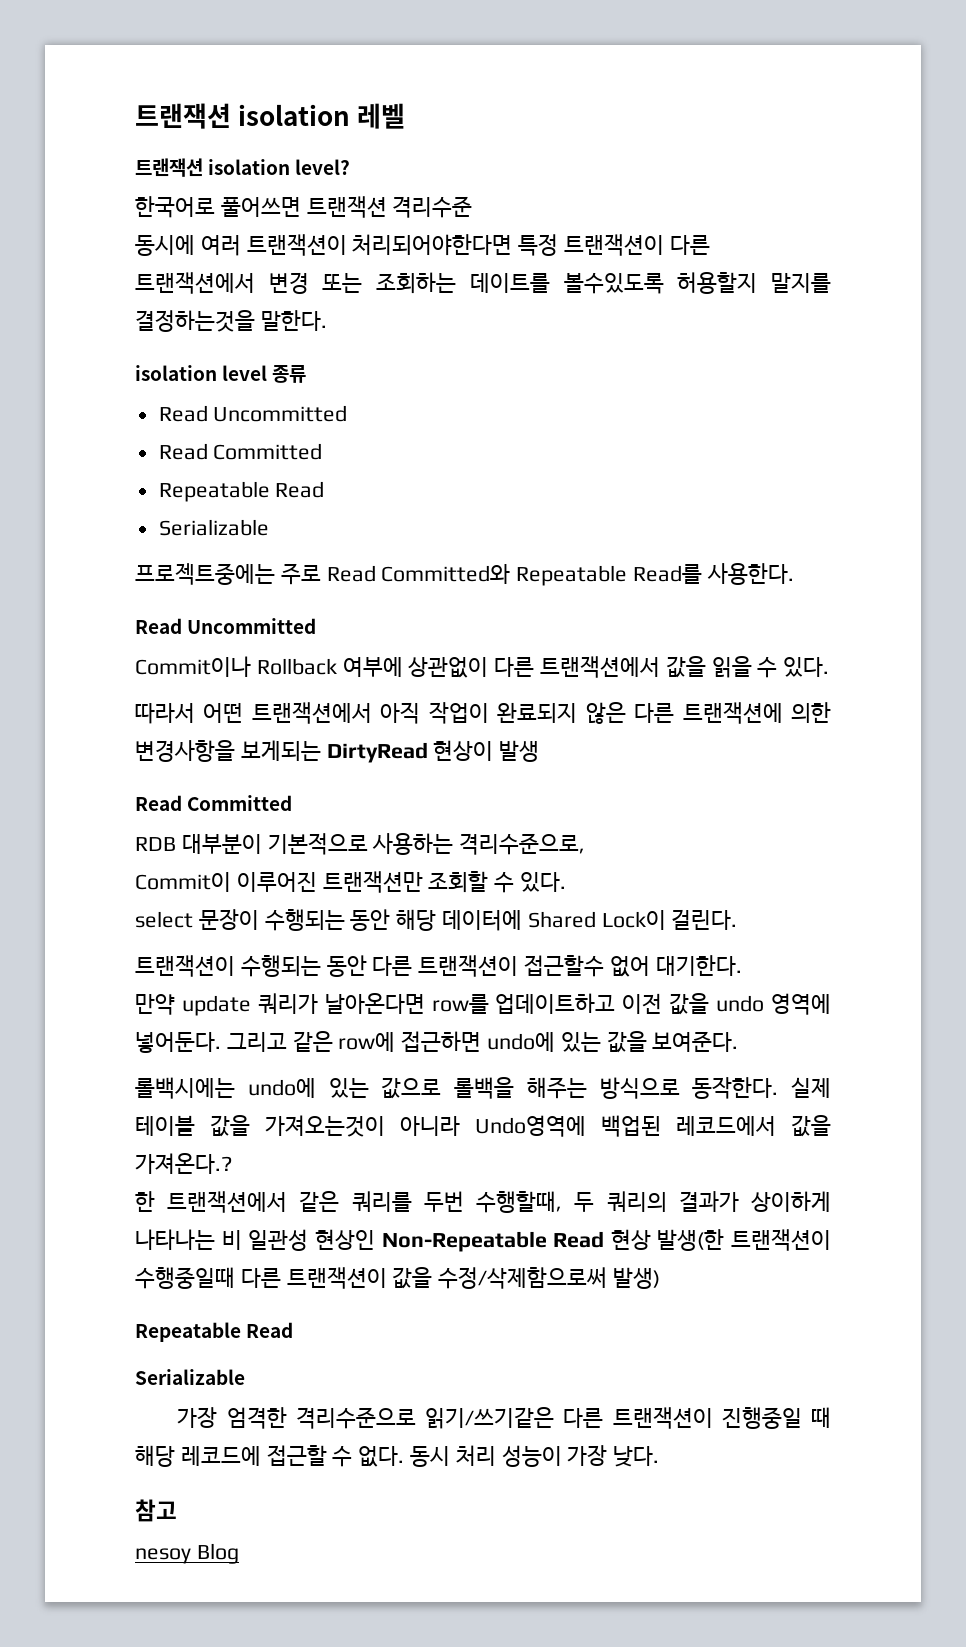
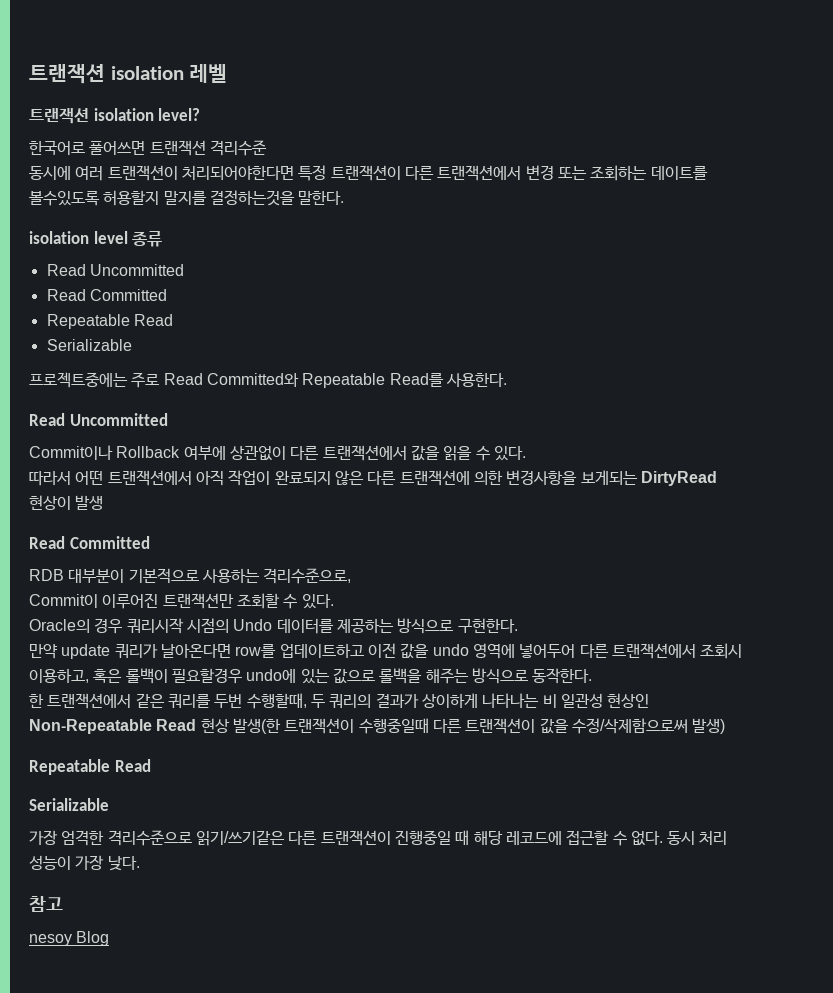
- select 문장이 수행되는 동안 해당 데이터에 Shared Lock이 걸린다.
- 트랜잭션이 수행되는 동안 다른 트랜잭션이 접근할수 없어 대기한다.
+ Oracle의 경우 쿼리시작 시점의 Undo 데이터를 제공하는 방식으로 구현한다.
- 만약 update 쿼리가 날아온다면 row를 업데이트하고 이전 값을 undo 영역에 넣어둔다. 그리고 같은 row에 접근하면 undo에 있는 값을 보여준다.
- 롤백시에는 undo에 있는 값으로 롤백을 해주는 방식으로 동작한다. 실제 테이블 값을 가져오는것이 아니라 Undo영역에 백업된 레코드에서 값을 가져온다.?
+ 만약 update 쿼리가 날아온다면 row를 업데이트하고 이전 값을 undo 영역에 넣어두어 다른 트랜잭션에서 조회시 이용하고, 혹은 롤백이 필요할경우 undo에 있는 값으로 롤백을 해주는 방식으로 동작한다.

